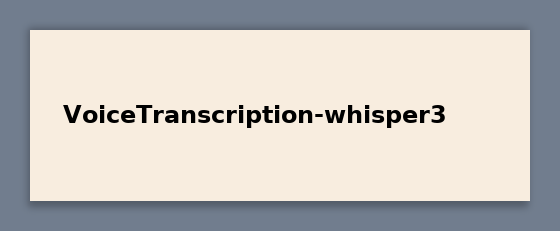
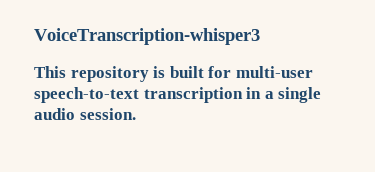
+ This repository is built for multi-user speech-to-text transcription in a single audio session.

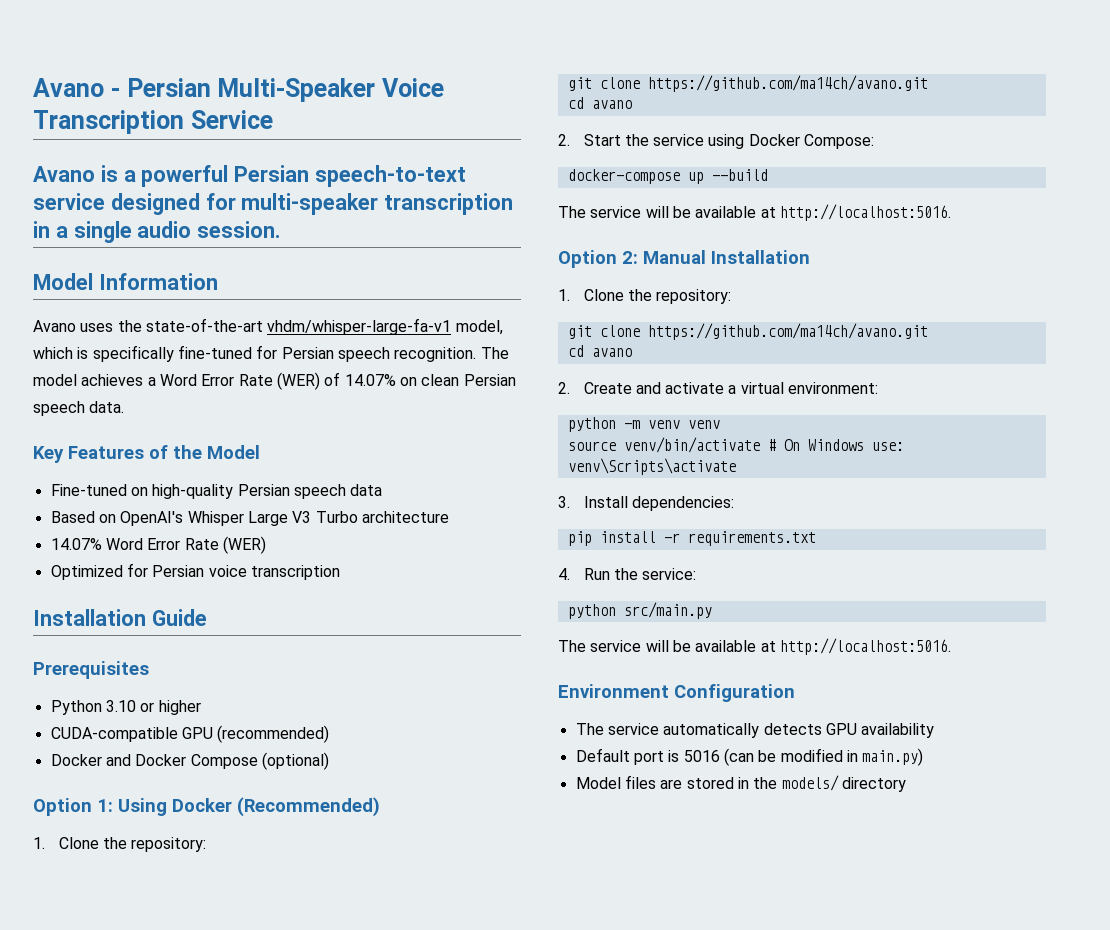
- VoiceTranscription-whisper3
- This repository is built for multi-user speech-to-text transcription in a single audio session.
+ Avano - Persian Multi-Speaker Voice Transcription Service
+ Avano is a powerful Persian speech-to-text service designed for multi-speaker transcription in a single audio session.
+ Model Information
+ Avano uses the state-of-the-art vhdm/whisper-large-fa-v1 model, which is specifically fine-tuned for Persian speech recognition. The model achieves a Word Error Rate (WER) of 14.07% on clean Persian speech data.
+ Key Features of the Model
+ Fine-tuned on high-quality Persian speech data
+ Based on OpenAI's Whisper Large V3 Turbo architecture
+ 14.07% Word Error Rate (WER)
+ Optimized for Persian voice transcription
+ Installation Guide
+ Prerequisites
+ Python 3.10 or higher
+ CUDA-compatible GPU (recommended)
+ Docker and Docker Compose (optional)
+ Option 1: Using Docker (Recommended)
+ 1. Clone the repository:
+ git clone https://github.com/ma14ch/avano.git
+ cd avano
+ 2. Start the service using Docker Compose:
+ docker-compose up --build
+ The service will be available at http://localhost:5016.
+ Option 2: Manual Installation
+ 1. Clone the repository:
+ git clone https://github.com/ma14ch/avano.git
+ cd avano
+ 2. Create and activate a virtual environment:
+ python -m venv venv
+ source venv/bin/activate # On Windows use: venv\Scripts\activate
+ 3. Install dependencies:
+ pip install -r requirements.txt
+ 4. Run the service:
+ python src/main.py
+ The service will be available at http://localhost:5016.
+ Environment Configuration
+ The service automatically detects GPU availability
+ Default port is 5016 (can be modified in main.py)
+ Model files are stored in the models/ directory

